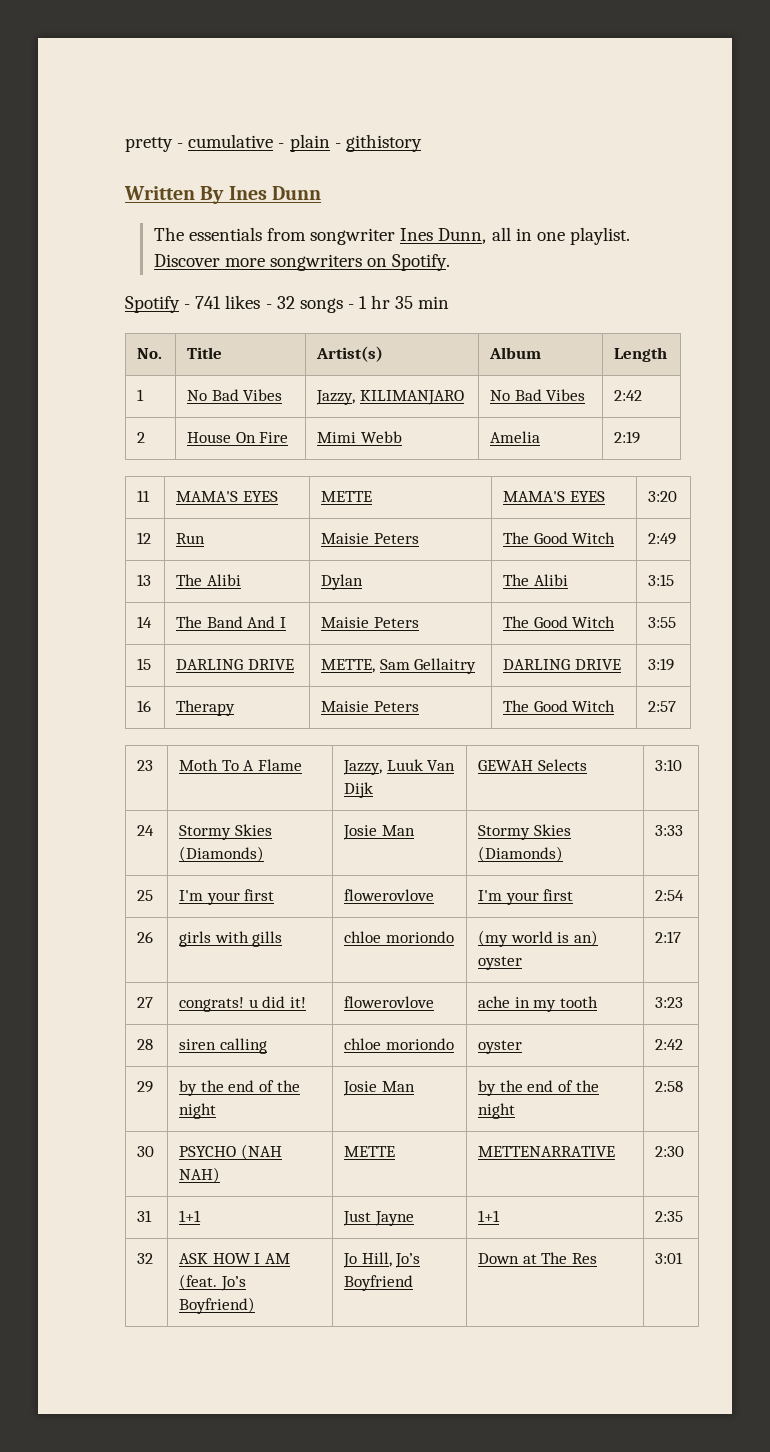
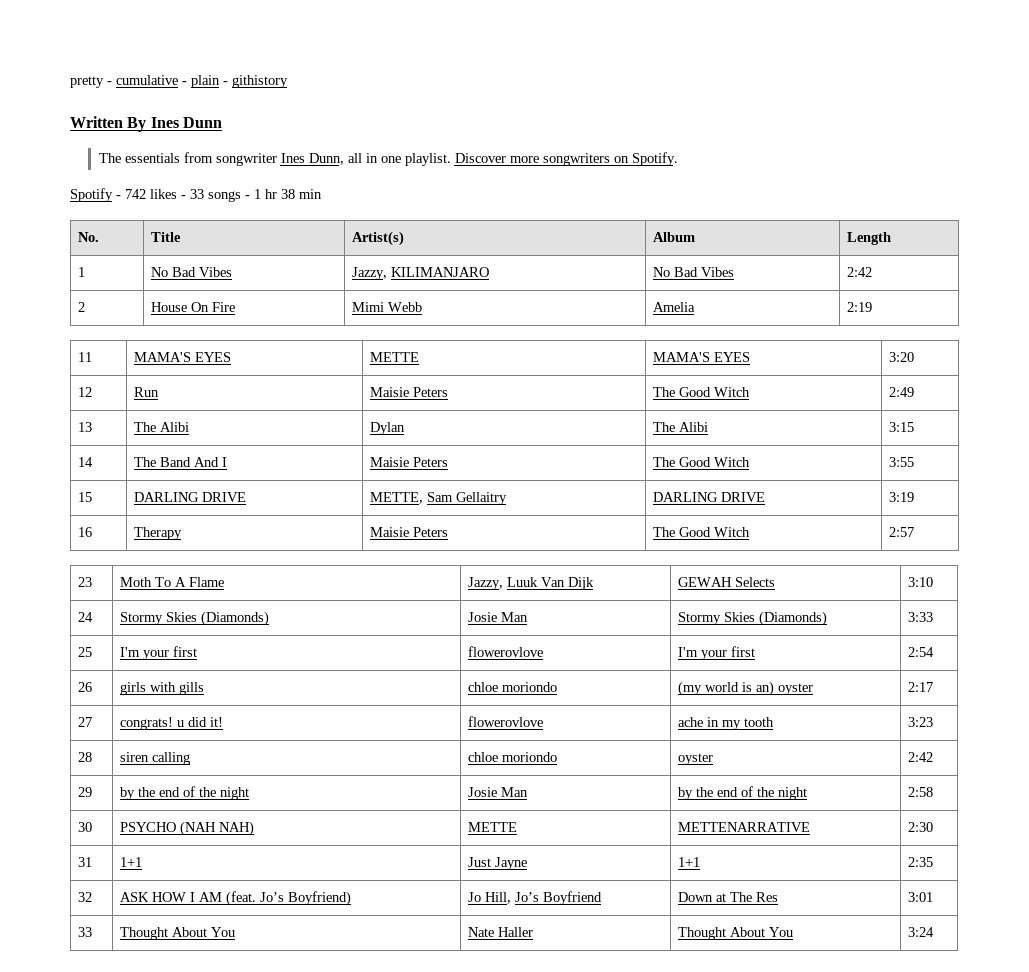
- Spotify - 741 likes - 32 songs - 1 hr 35 min
+ Spotify - 742 likes - 33 songs - 1 hr 38 min
+ 33 | Thought About You | Nate Haller | Thought About You | 3:24

